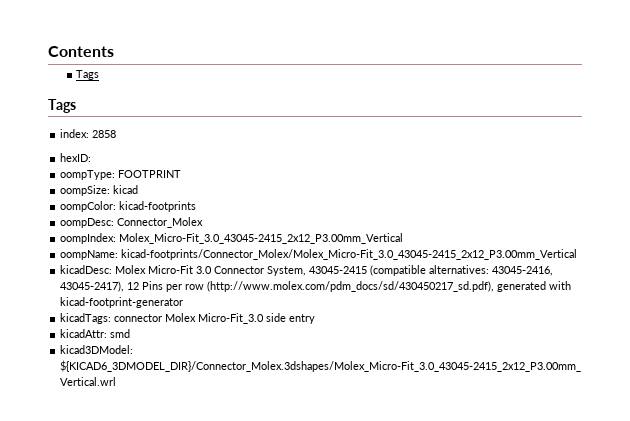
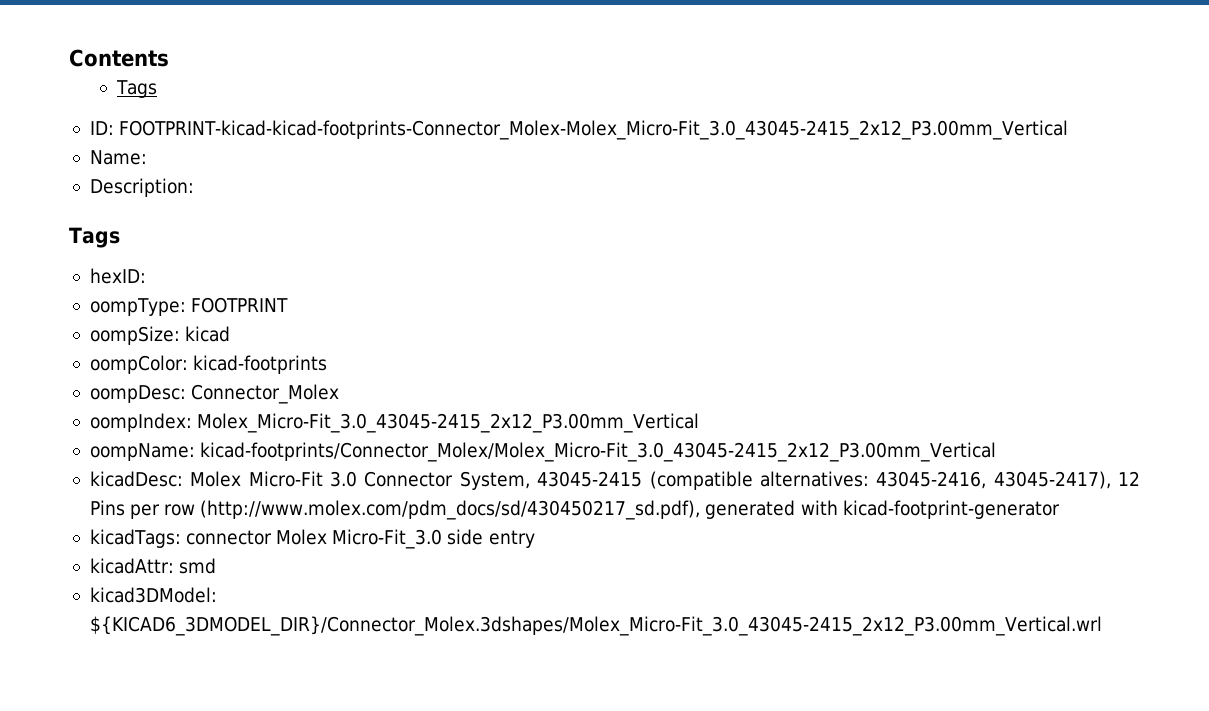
  Contents
  Tags
+ ID: FOOTPRINT-kicad-kicad-footprints-Connector_Molex-Molex_Micro-Fit_3.0_43045-2415_2x12_P3.00mm_Vertical
+ Name:
+ Description:
  Tags
- index: 2858

